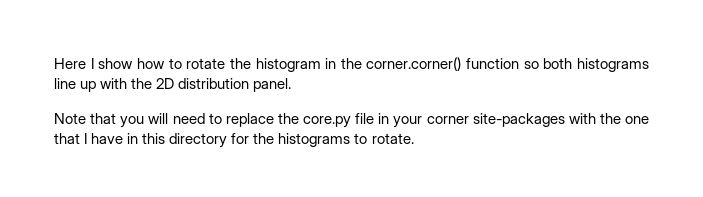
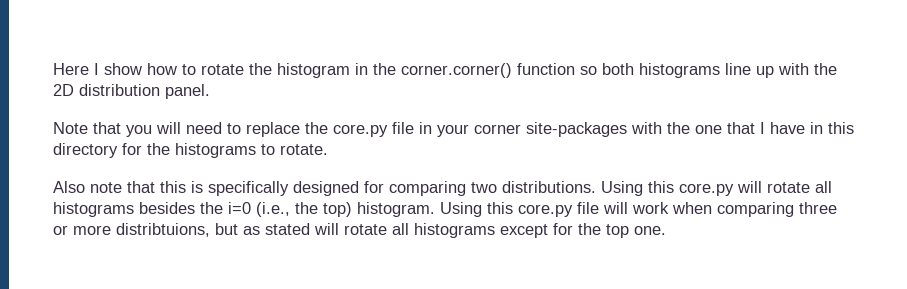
+ Also note that this is specifically designed for comparing two distributions. Using this core.py will rotate all histograms besides the i=0 (i.e., the top) histogram. Using this core.py file will work when comparing three or more distribtuions, but as stated will rotate all histograms except for the top one.

